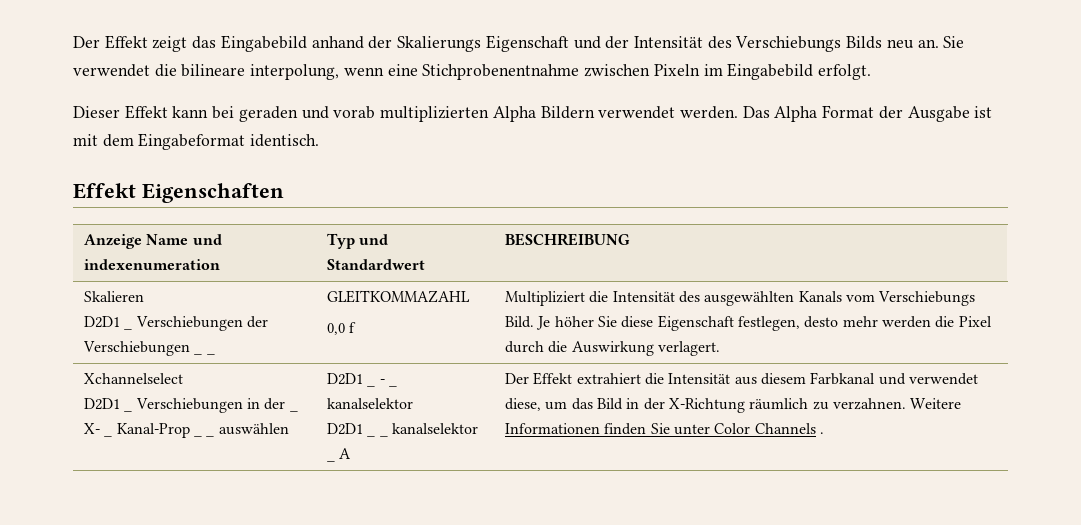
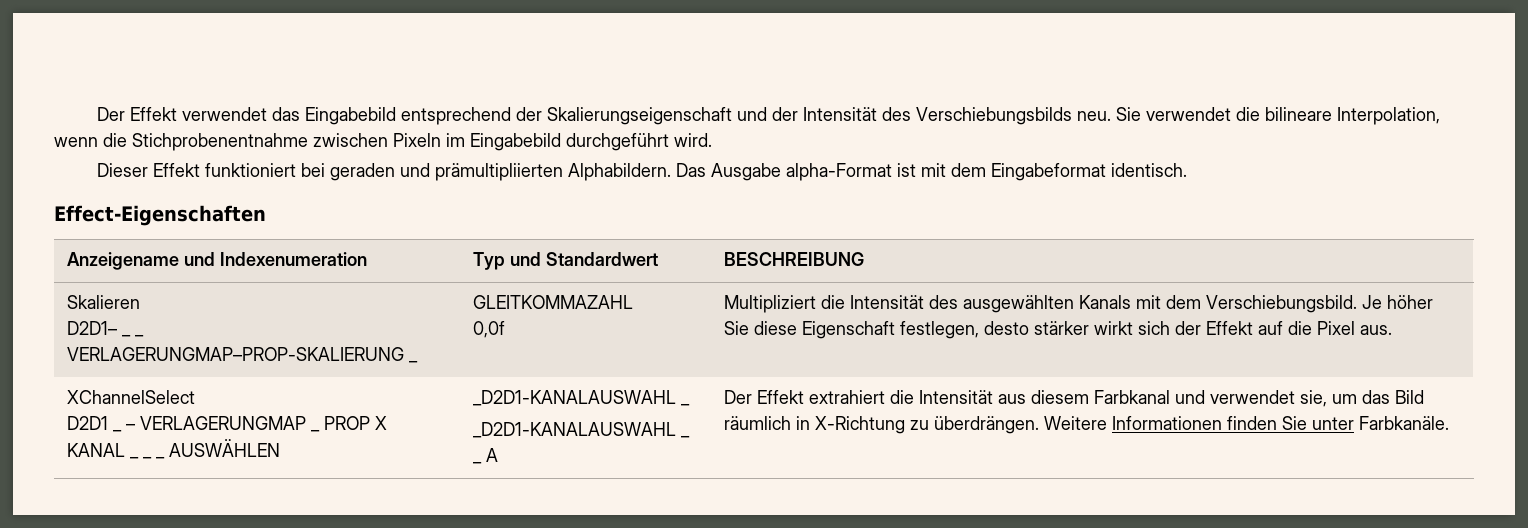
- Der Effekt zeigt das Eingabebild anhand der Skalierungs Eigenschaft und der Intensität des Verschiebungs Bilds neu an.
+ Der Effekt verwendet das Eingabebild entsprechend der Skalierungseigenschaft und der Intensität des Verschiebungsbilds neu.
- Sie verwendet die bilineare interpolung, wenn eine Stichprobenentnahme zwischen Pixeln im Eingabebild erfolgt.
+ Sie verwendet die bilineare Interpolation, wenn die Stichprobenentnahme zwischen Pixeln im Eingabebild durchgeführt wird.
- Dieser Effekt kann bei geraden und vorab multiplizierten Alpha Bildern verwendet werden. Das Alpha Format der Ausgabe ist mit dem Eingabeformat identisch.
+ Dieser Effekt funktioniert bei geraden und prämultipliierten Alphabildern. Das Ausgabe alpha-Format ist mit dem Eingabeformat identisch.
- Effekt Eigenschaften
- Anzeige Name und indexenumeration | Typ und Standardwert | BESCHREIBUNG
+ Effect-Eigenschaften
+ Anzeigename und Indexenumeration | Typ und Standardwert | BESCHREIBUNG
  Skalieren
- D2D1 _ Verschiebungen der Verschiebungen _ _ | GLEITKOMMAZAHL
- 0,0 f | Multipliziert die Intensität des ausgewählten Kanals vom Verschiebungs Bild. Je höher Sie diese Eigenschaft festlegen, desto mehr werden die Pixel durch die Auswirkung verlagert.
- Xchannelselect
- D2D1 _ Verschiebungen in der _ X- _ Kanal-Prop _ _ auswählen | D2D1 _ - _ kanalselektor
- D2D1 _ _ kanalselektor _ A
+ D2D1– _ _ VERLAGERUNGMAP–PROP-SKALIERUNG _ | GLEITKOMMAZAHL
+ 0,0f | Multipliziert die Intensität des ausgewählten Kanals mit dem Verschiebungsbild. Je höher Sie diese Eigenschaft festlegen, desto stärker wirkt sich der Effekt auf die Pixel aus.
+ XChannelSelect
+ D2D1 _ – VERLAGERUNGMAP _ PROP X KANAL _ _ _ AUSWÄHLEN | _D2D1-KANALAUSWAHL _
+ _D2D1-KANALAUSWAHL _ _ A
- Der Effekt extrahiert die Intensität aus diesem Farbkanal und verwendet diese, um das Bild in der X-Richtung räumlich zu verzahnen.
+ Der Effekt extrahiert die Intensität aus diesem Farbkanal und verwendet sie, um das Bild räumlich in X-Richtung zu überdrängen.
- Weitere Informationen finden Sie unter Color Channels .
+ Weitere Informationen finden Sie unter Farbkanäle.

